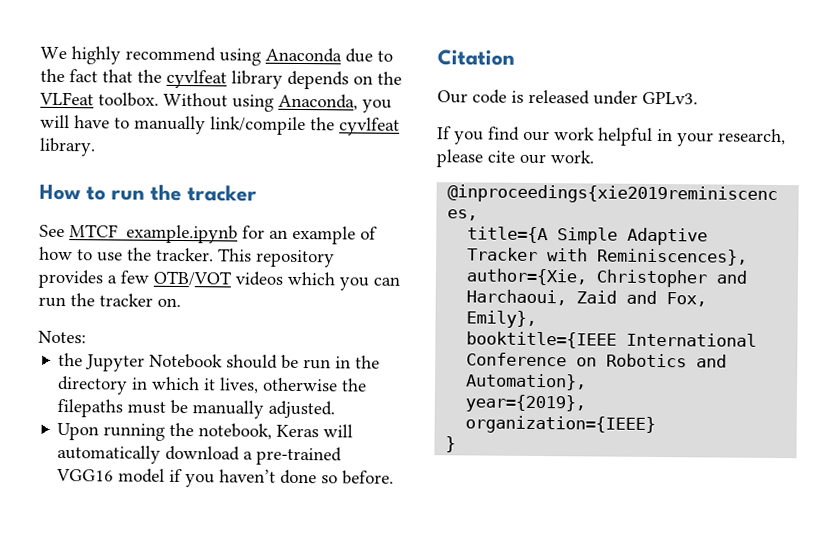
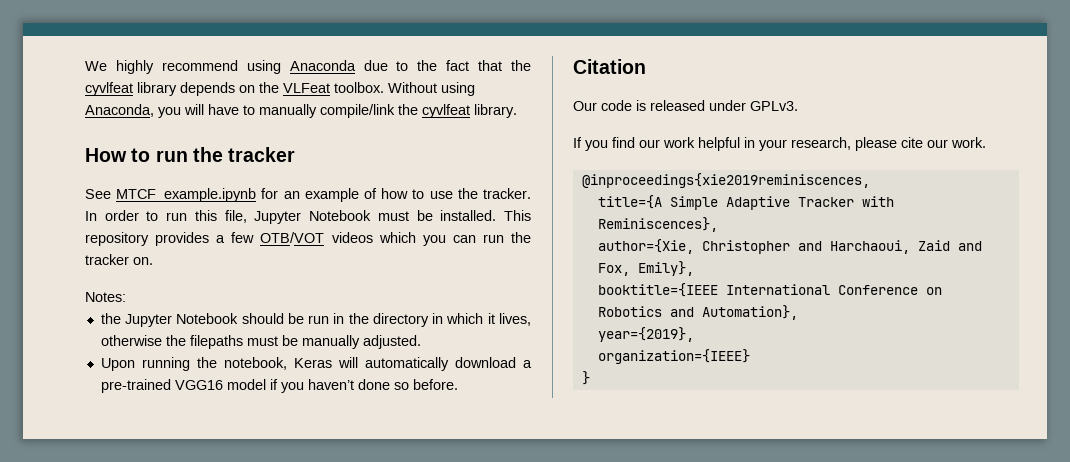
- Without using Anaconda, you will have to manually link/compile the cyvlfeat library.
+ Without using Anaconda, you will have to manually compile/link the cyvlfeat library.
+ In order to run this file, Jupyter Notebook must be installed.

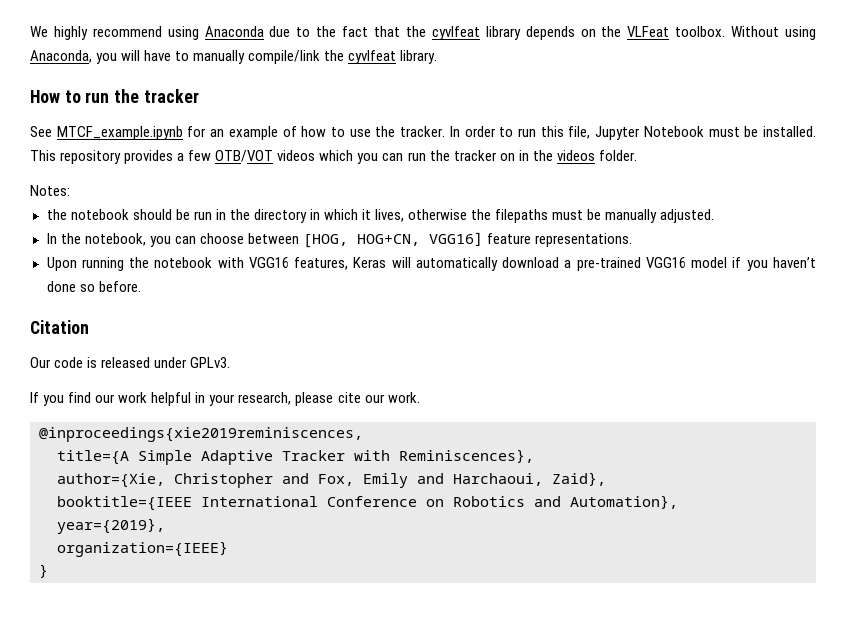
- This repository provides a few OTB/VOT videos which you can run the tracker on.
+ This repository provides a few OTB/VOT videos which you can run the tracker on in the videos folder.
- the Jupyter Notebook should be run in the directory in which it lives, otherwise the filepaths must be manually adjusted.
+ the notebook should be run in the directory in which it lives, otherwise the filepaths must be manually adjusted.
+ In the notebook, you can choose between [HOG, HOG+CN, VGG16] feature representations.
- Upon running the notebook, Keras will automatically download a pre-trained VGG16 model if you haven’t done so before.
+ Upon running the notebook with VGG16 features, Keras will automatically download a pre-trained VGG16 model if you haven’t done so before.
- author={Xie, Christopher and Harchaoui, Zaid and Fox, Emily},
+ author={Xie, Christopher and Fox, Emily and Harchaoui, Zaid},

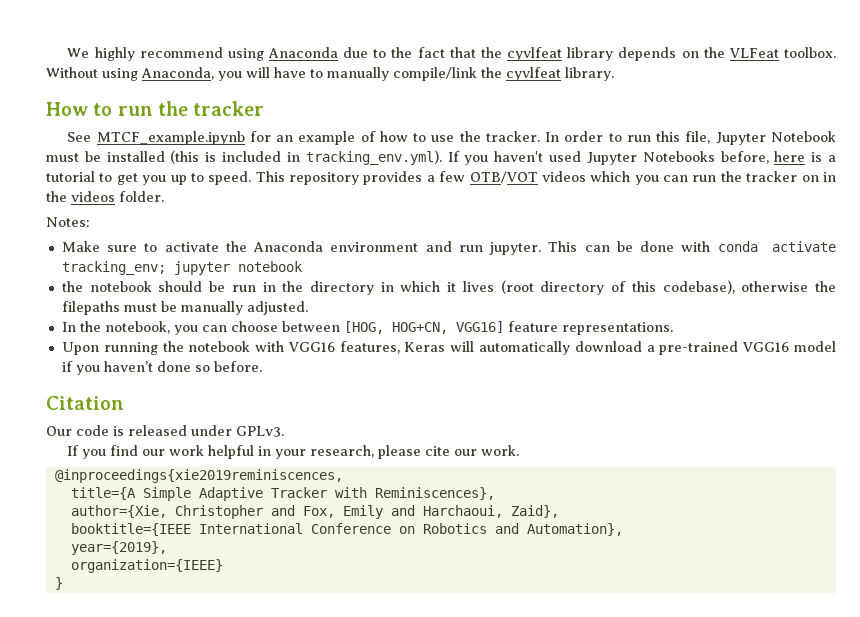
- In order to run this file, Jupyter Notebook must be installed.
+ In order to run this file, Jupyter Notebook must be installed (this is included in tracking_env.yml). If you haven't used Jupyter Notebooks before, here is a tutorial to get you up to speed.
+ Make sure to activate the Anaconda environment and run jupyter. This can be done with conda activate tracking_env; jupyter notebook
- the notebook should be run in the directory in which it lives, otherwise the filepaths must be manually adjusted.
+ the notebook should be run in the directory in which it lives (root directory of this codebase), otherwise the filepaths must be manually adjusted.

